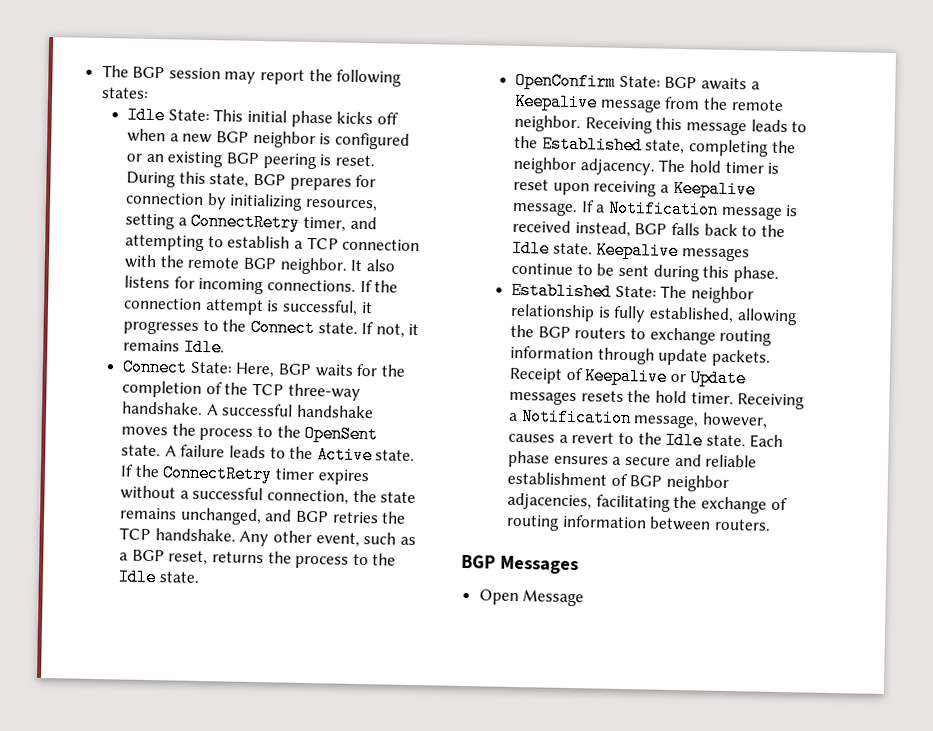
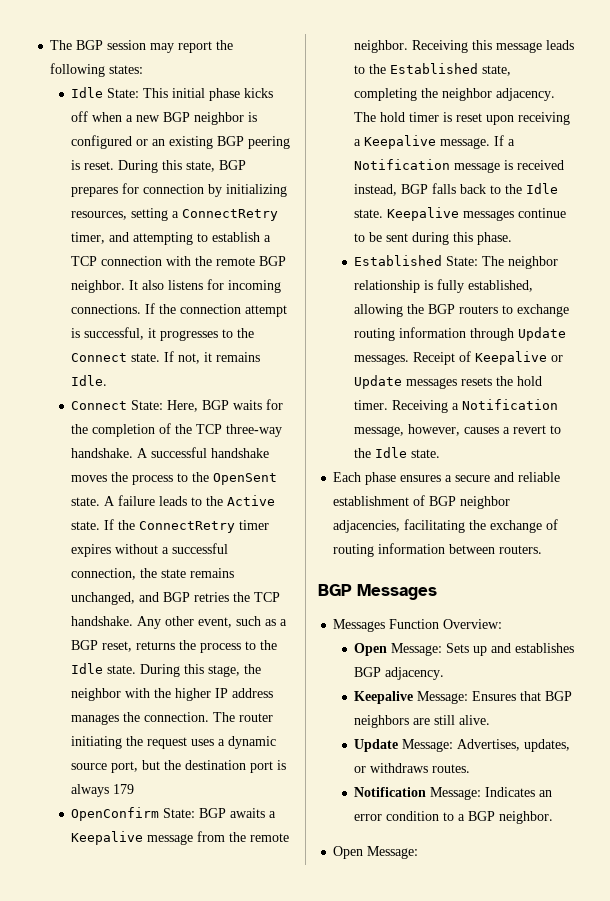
+ During this stage, the neighbor with the higher IP address manages the connection. The router initiating the request uses a dynamic source port, but the destination port is always 179
- Established State: The neighbor relationship is fully established, allowing the BGP routers to exchange routing information through update packets.
+ Established State: The neighbor relationship is fully established, allowing the BGP routers to exchange routing information through Update messages.
- Receiving a Notification message, however, causes a revert to the Idle state. Each phase ensures a secure and reliable establishment of BGP neighbor adjacencies, facilitating the exchange of routing information between routers.
+ Receiving a Notification message, however, causes a revert to the Idle state.
+ Each phase ensures a secure and reliable establishment of BGP neighbor adjacencies, facilitating the exchange of routing information between routers.
- Open Message
+ Messages Function Overview:
+ Open Message: Sets up and establishes BGP adjacency.
+ Keepalive Message: Ensures that BGP neighbors are still alive.
+ Update Message: Advertises, updates, or withdraws routes.
+ Notification Message: Indicates an error condition to a BGP neighbor.
+ Open Message:

